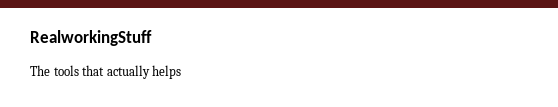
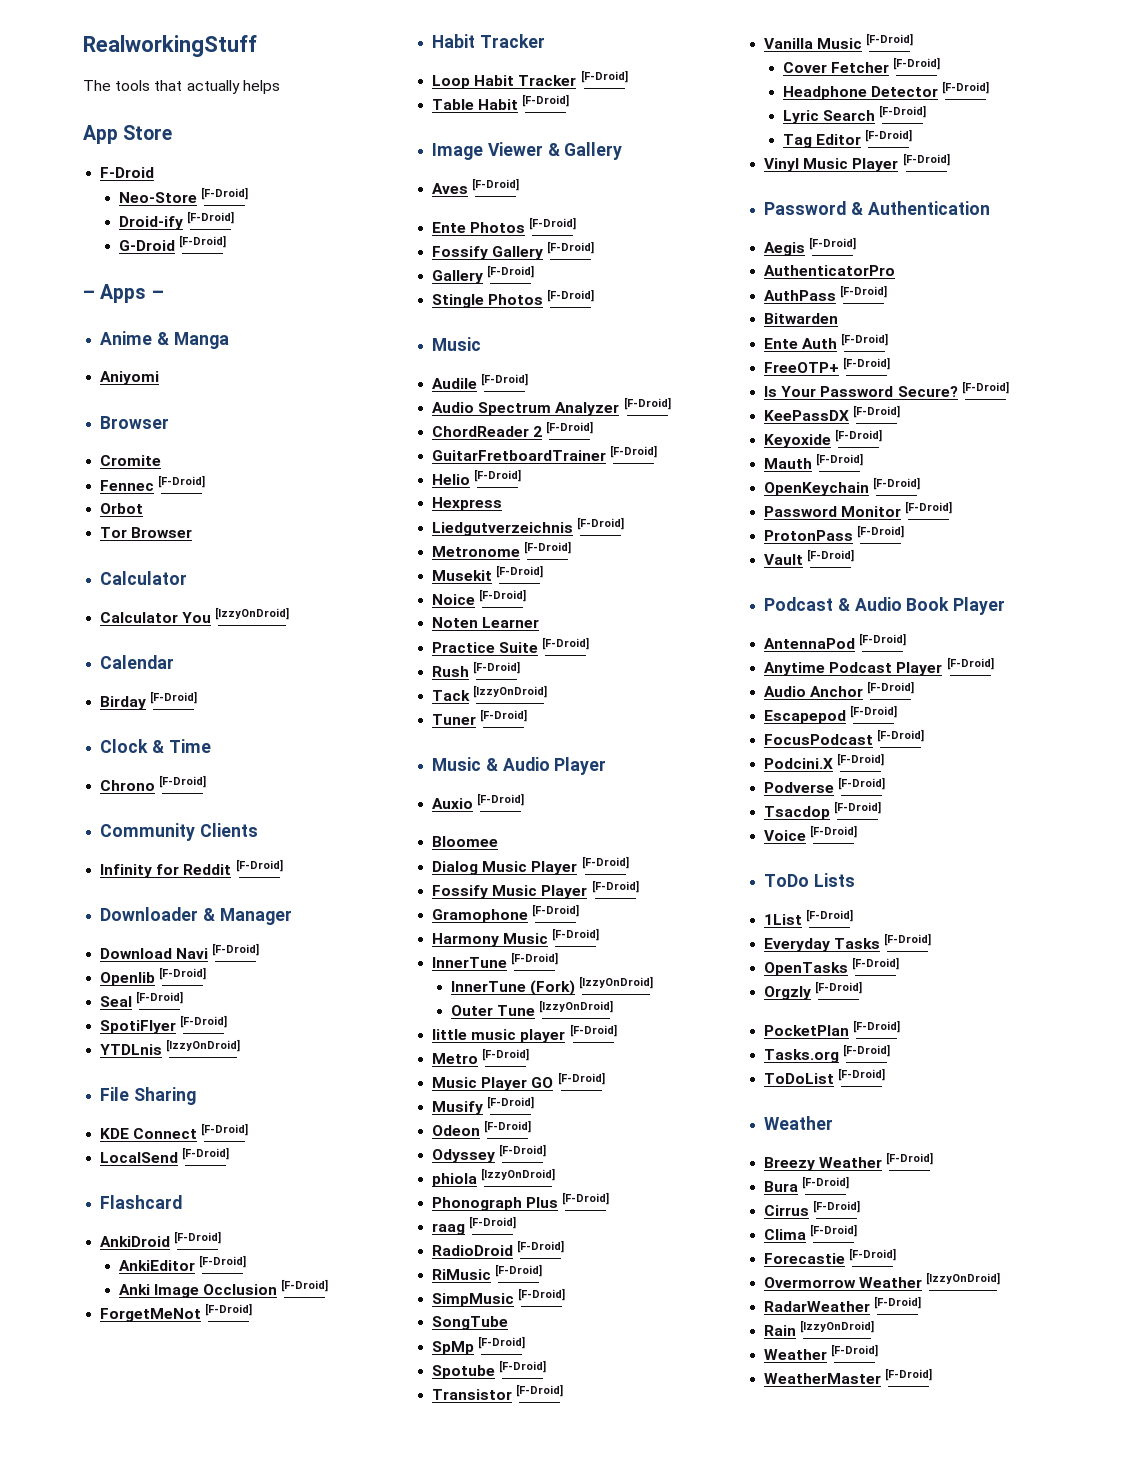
+ App Store
+ F-Droid
+ Neo-Store [F-Droid]
+ Droid-ify [F-Droid]
+ G-Droid [F-Droid]
+ – Apps –
+ Anime & Manga
+ Aniyomi
+ Browser
+ Cromite
+ Fennec [F-Droid]
+ Orbot
+ Tor Browser
+ Calculator
+ Calculator You [IzzyOnDroid]
+ Calendar
+ Birday [F-Droid]
+ Clock & Time
+ Chrono [F-Droid]
+ Community Clients
+ Infinity for Reddit [F-Droid]
+ Downloader & Manager
+ Download Navi [F-Droid]
+ Openlib [F-Droid]
+ Seal [F-Droid]
+ SpotiFlyer [F-Droid]
+ YTDLnis [IzzyOnDroid]
+ File Sharing
+ KDE Connect [F-Droid]
+ LocalSend [F-Droid]
+ Flashcard
+ AnkiDroid [F-Droid]
+ AnkiEditor [F-Droid]
+ Anki Image Occlusion [F-Droid]
+ ForgetMeNot [F-Droid]
+ Habit Tracker
+ Loop Habit Tracker [F-Droid]
+ Table Habit [F-Droid]
+ Image Viewer & Gallery
+ Aves [F-Droid]
+ Ente Photos [F-Droid]
+ Fossify Gallery [F-Droid]
+ Gallery [F-Droid]
+ Stingle Photos [F-Droid]
+ Music
+ Audile [F-Droid]
+ Audio Spectrum Analyzer [F-Droid]
+ ChordReader 2 [F-Droid]
+ GuitarFretboardTrainer [F-Droid]
+ Helio [F-Droid]
+ Hexpress
+ Liedgutverzeichnis [F-Droid]
+ Metronome [F-Droid]
+ Musekit [F-Droid]
+ Noice [F-Droid]
+ Noten Learner
+ Practice Suite [F-Droid]
+ Rush [F-Droid]
+ Tack [IzzyOnDroid]
+ Tuner [F-Droid]
+ Music & Audio Player
+ Auxio [F-Droid]
+ Bloomee
+ Dialog Music Player [F-Droid]
+ Fossify Music Player [F-Droid]
+ Gramophone [F-Droid]
+ Harmony Music [F-Droid]
+ InnerTune [F-Droid]
+ InnerTune (Fork) [IzzyOnDroid]
+ Outer Tune [IzzyOnDroid]
+ little music player [F-Droid]
+ Metro [F-Droid]
+ Music Player GO [F-Droid]
+ Musify [F-Droid]
+ Odeon [F-Droid]
+ Odyssey [F-Droid]
+ phiola [IzzyOnDroid]
+ Phonograph Plus [F-Droid]
+ raag [F-Droid]
+ RadioDroid [F-Droid]
+ RiMusic [F-Droid]
+ SimpMusic [F-Droid]
+ SongTube
+ SpMp [F-Droid]
+ Spotube [F-Droid]
+ Transistor [F-Droid]
+ Vanilla Music [F-Droid]
+ Cover Fetcher [F-Droid]
+ Headphone Detector [F-Droid]
+ Lyric Search [F-Droid]
+ Tag Editor [F-Droid]
+ Vinyl Music Player [F-Droid]
+ Password & Authentication
+ Aegis [F-Droid]
+ AuthenticatorPro
+ AuthPass [F-Droid]
+ Bitwarden
+ Ente Auth [F-Droid]
+ FreeOTP+ [F-Droid]
+ Is Your Password Secure? [F-Droid]
+ KeePassDX [F-Droid]
+ Keyoxide [F-Droid]
+ Mauth [F-Droid]
+ OpenKeychain [F-Droid]
+ Password Monitor [F-Droid]
+ ProtonPass [F-Droid]
+ Vault [F-Droid]
+ Podcast & Audio Book Player
+ AntennaPod [F-Droid]
+ Anytime Podcast Player [F-Droid]
+ Audio Anchor [F-Droid]
+ Escapepod [F-Droid]
+ FocusPodcast [F-Droid]
+ Podcini.X [F-Droid]
+ Podverse [F-Droid]
+ Tsacdop [F-Droid]
+ Voice [F-Droid]
+ ToDo Lists
+ 1List [F-Droid]
+ Everyday Tasks [F-Droid]
+ OpenTasks [F-Droid]
+ Orgzly [F-Droid]
+ PocketPlan [F-Droid]
+ Tasks.org [F-Droid]
+ ToDoList [F-Droid]
+ Weather
+ Breezy Weather [F-Droid]
+ Bura [F-Droid]
+ Cirrus [F-Droid]
+ Clima [F-Droid]
+ Forecastie [F-Droid]
+ Overmorrow Weather [IzzyOnDroid]
+ RadarWeather [F-Droid]
+ Rain [IzzyOnDroid]
+ Weather [F-Droid]
+ WeatherMaster [F-Droid]

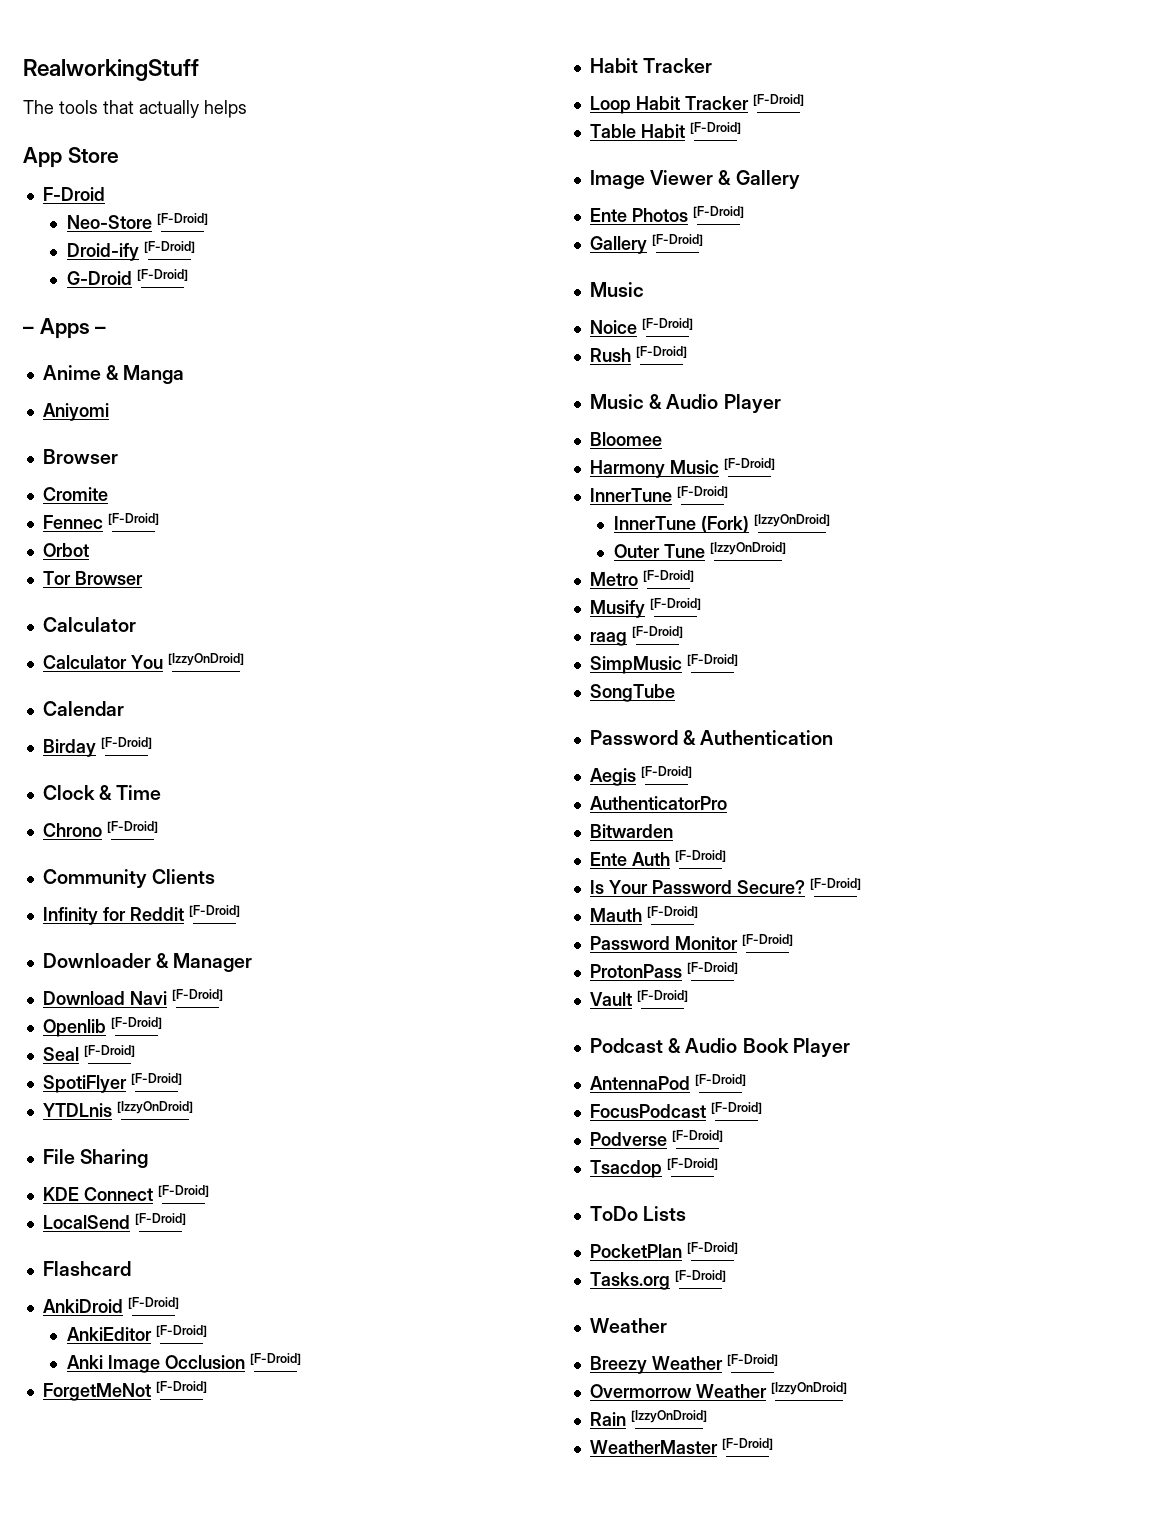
- Aves [F-Droid]
- Fossify Gallery [F-Droid]
  Gallery [F-Droid]
- Stingle Photos [F-Droid]
  Music
- Audile [F-Droid]
- Audio Spectrum Analyzer [F-Droid]
- ChordReader 2 [F-Droid]
- GuitarFretboardTrainer [F-Droid]
- Helio [F-Droid]
- Hexpress
- Liedgutverzeichnis [F-Droid]
- Metronome [F-Droid]
- Musekit [F-Droid]
  Noice [F-Droid]
- Noten Learner
- Practice Suite [F-Droid]
  Rush [F-Droid]
- Tack [IzzyOnDroid]
- Tuner [F-Droid]
- Auxio [F-Droid]
- Dialog Music Player [F-Droid]
- Fossify Music Player [F-Droid]
- Gramophone [F-Droid]
- little music player [F-Droid]
  Metro [F-Droid]
- Music Player GO [F-Droid]
  Musify [F-Droid]
- Odeon [F-Droid]
- Odyssey [F-Droid]
- phiola [IzzyOnDroid]
- Phonograph Plus [F-Droid]
  raag [F-Droid]
- RadioDroid [F-Droid]
- RiMusic [F-Droid]
  SimpMusic [F-Droid]
  SongTube
- SpMp [F-Droid]
- Spotube [F-Droid]
- Transistor [F-Droid]
- Vanilla Music [F-Droid]
- Cover Fetcher [F-Droid]
- Headphone Detector [F-Droid]
- Lyric Search [F-Droid]
- Tag Editor [F-Droid]
- Vinyl Music Player [F-Droid]
- AuthPass [F-Droid]
- FreeOTP+ [F-Droid]
- KeePassDX [F-Droid]
- Keyoxide [F-Droid]
- OpenKeychain [F-Droid]
- Anytime Podcast Player [F-Droid]
- Audio Anchor [F-Droid]
- Escapepod [F-Droid]
- Podcini.X [F-Droid]
- Voice [F-Droid]
- 1List [F-Droid]
- Everyday Tasks [F-Droid]
- OpenTasks [F-Droid]
- Orgzly [F-Droid]
- ToDoList [F-Droid]
- Bura [F-Droid]
- Cirrus [F-Droid]
- Clima [F-Droid]
- Forecastie [F-Droid]
- RadarWeather [F-Droid]
  Rain [IzzyOnDroid]
- Weather [F-Droid]

